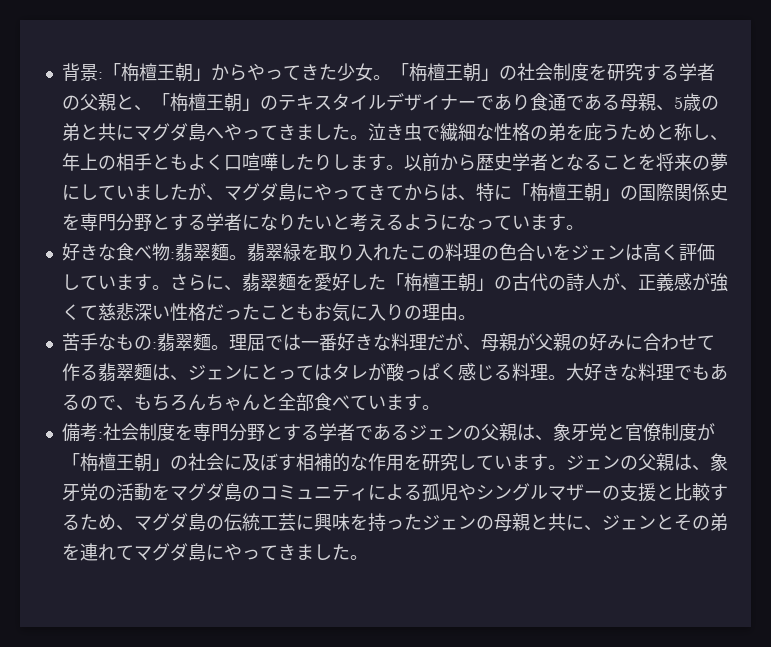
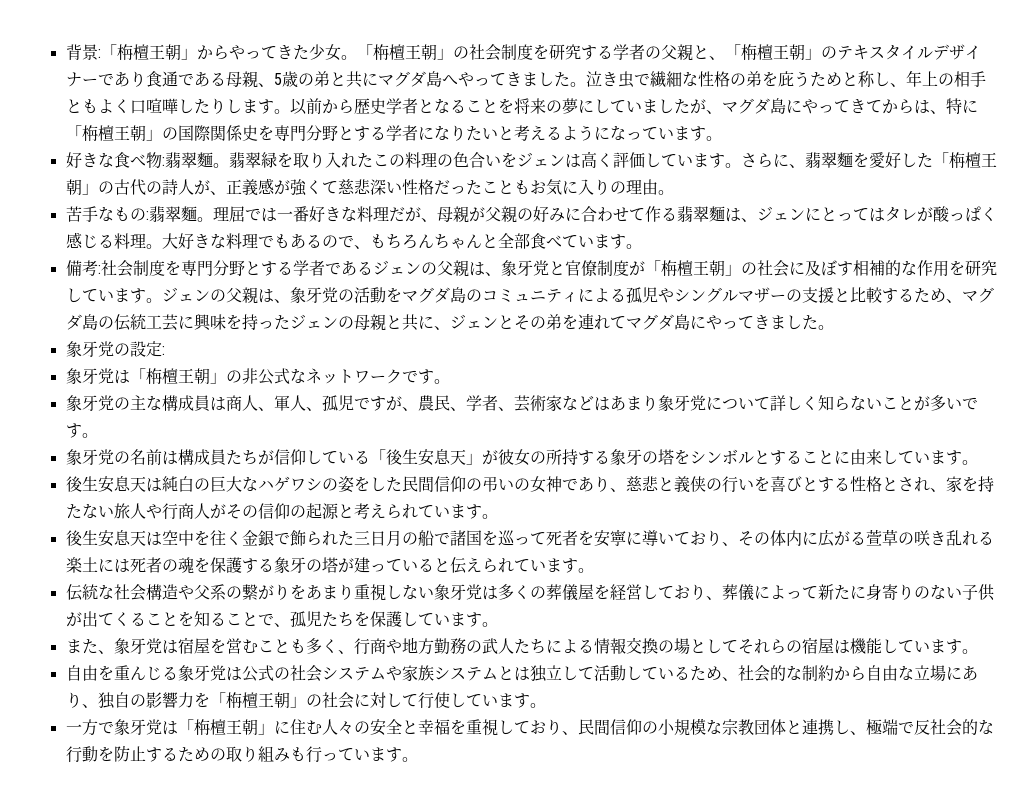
+ 象牙党の設定:
+ 象牙党は「栴檀王朝」の非公式なネットワークです。
+ 象牙党の主な構成員は商人、軍人、孤児ですが、農民、学者、芸術家などはあまり象牙党について詳しく知らないことが多いです。
+ 象牙党の名前は構成員たちが信仰している「後生安息天」が彼女の所持する象牙の塔をシンボルとすることに由来しています。
+ 後生安息天は純白の巨大なハゲワシの姿をした民間信仰の弔いの女神であり、慈悲と義侠の行いを喜びとする性格とされ、家を持たない旅人や行商人がその信仰の起源と考えられています。
+ 後生安息天は空中を往く金銀で飾られた三日月の船で諸国を巡って死者を安寧に導いており、その体内に広がる萱草の咲き乱れる楽土には死者の魂を保護する象牙の塔が建っていると伝えられています。
+ 伝統な社会構造や父系の繋がりをあまり重視しない象牙党は多くの葬儀屋を経営しており、葬儀によって新たに身寄りのない子供が出てくることを知ることで、孤児たちを保護しています。
+ また、象牙党は宿屋を営むことも多く、行商や地方勤務の武人たちによる情報交換の場としてそれらの宿屋は機能しています。
+ 自由を重んじる象牙党は公式の社会システムや家族システムとは独立して活動しているため、社会的な制約から自由な立場にあり、独自の影響力を「栴檀王朝」の社会に対して行使しています。
+ 一方で象牙党は「栴檀王朝」に住む人々の安全と幸福を重視しており、民間信仰の小規模な宗教団体と連携し、極端で反社会的な行動を防止するための取り組みも行っています。

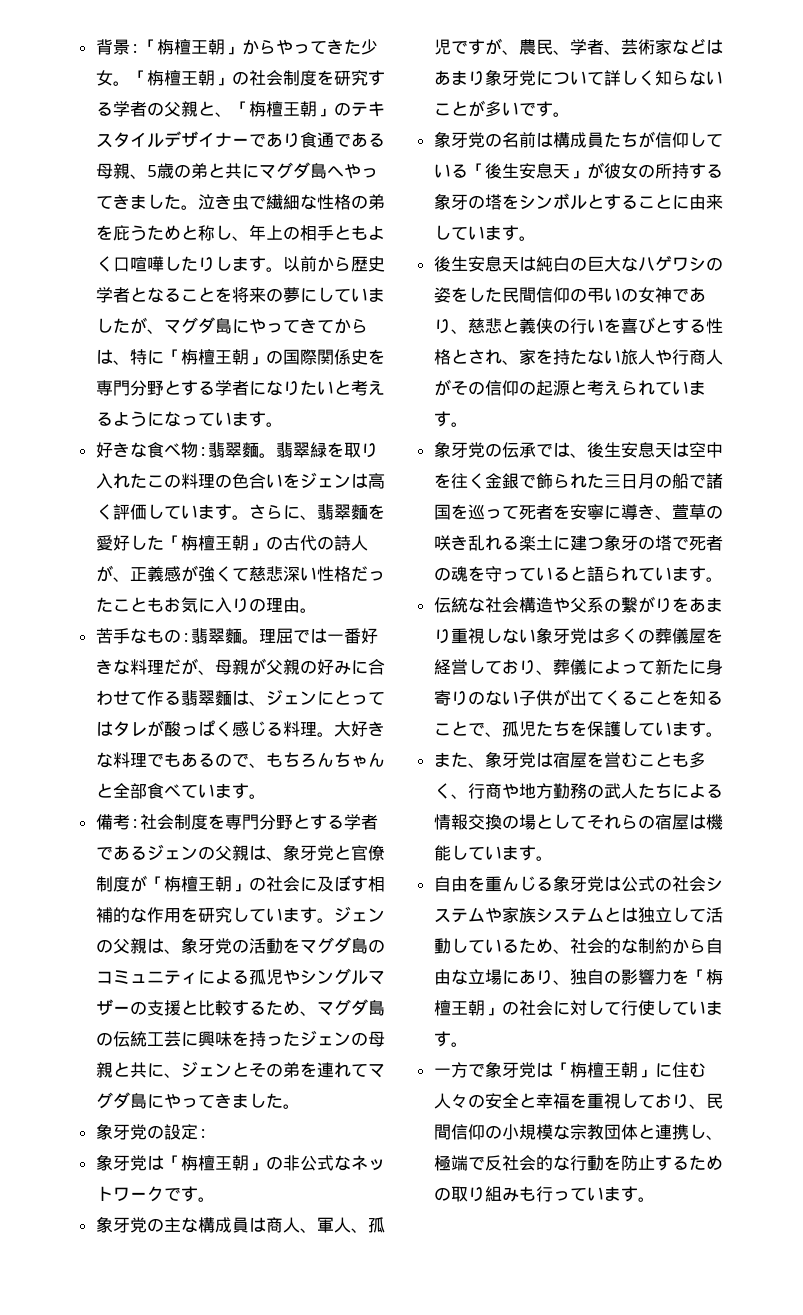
- 後生安息天は空中を往く金銀で飾られた三日月の船で諸国を巡って死者を安寧に導いており、その体内に広がる萱草の咲き乱れる楽土には死者の魂を保護する象牙の塔が建っていると伝えられています。
+ 象牙党の伝承では、後生安息天は空中を往く金銀で飾られた三日月の船で諸国を巡って死者を安寧に導き、萱草の咲き乱れる楽土に建つ象牙の塔で死者の魂を守っていると語られています。

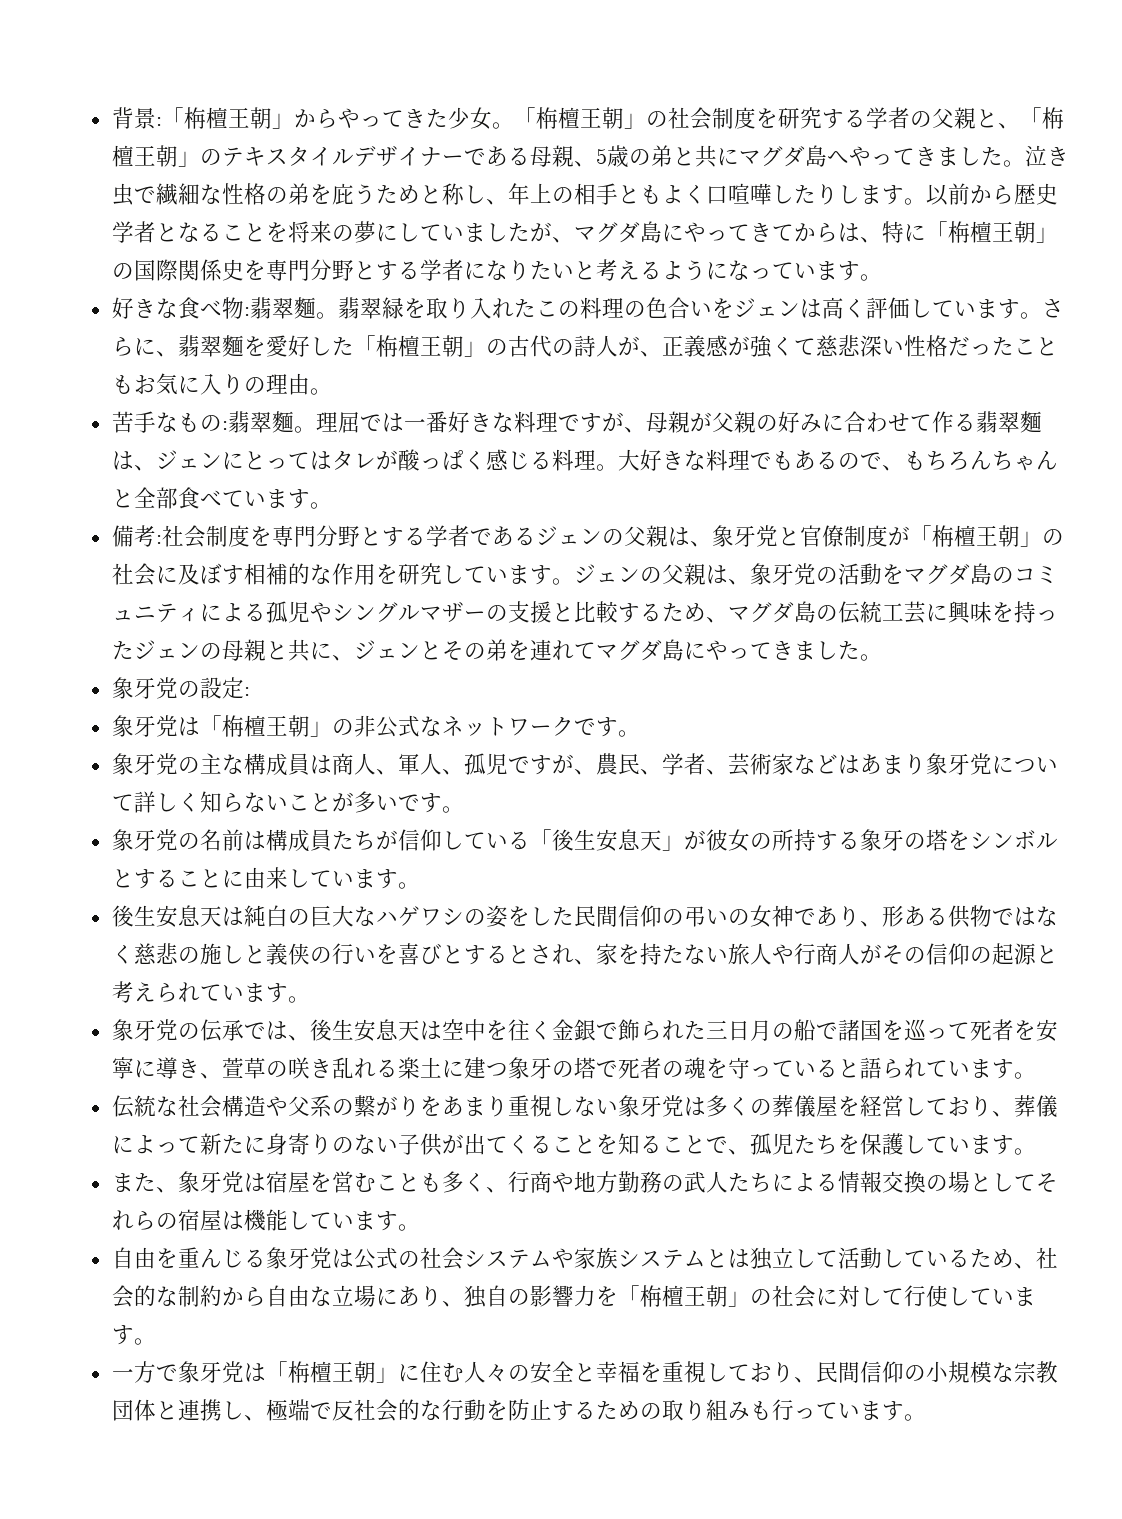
- 「栴檀王朝」の社会制度を研究する学者の父親と、「栴檀王朝」のテキスタイルデザイナーであり食通である母親、5歳の弟と共にマグダ島へやってきました。
+ 「栴檀王朝」の社会制度を研究する学者の父親と、「栴檀王朝」のテキスタイルデザイナーである母親、5歳の弟と共にマグダ島へやってきました。
- 理屈では一番好きな料理だが、母親が父親の好みに合わせて作る翡翠麵は、ジェンにとってはタレが酸っぱく感じる料理。
+ 理屈では一番好きな料理ですが、母親が父親の好みに合わせて作る翡翠麵は、ジェンにとってはタレが酸っぱく感じる料理。
- 後生安息天は純白の巨大なハゲワシの姿をした民間信仰の弔いの女神であり、慈悲と義侠の行いを喜びとする性格とされ、家を持たない旅人や行商人がその信仰の起源と考えられています。
+ 後生安息天は純白の巨大なハゲワシの姿をした民間信仰の弔いの女神であり、形ある供物ではなく慈悲の施しと義侠の行いを喜びとするとされ、家を持たない旅人や行商人がその信仰の起源と考えられています。

